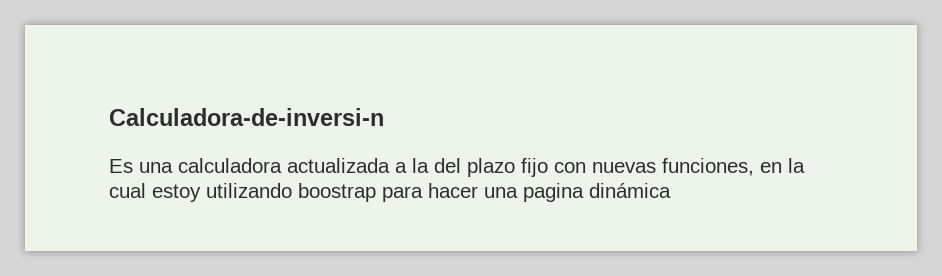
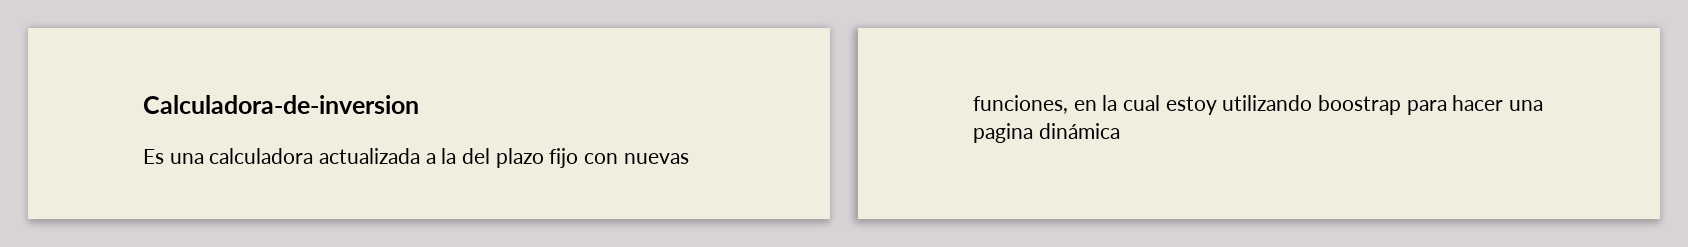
- Calculadora-de-inversi-n
+ Calculadora-de-inversion

